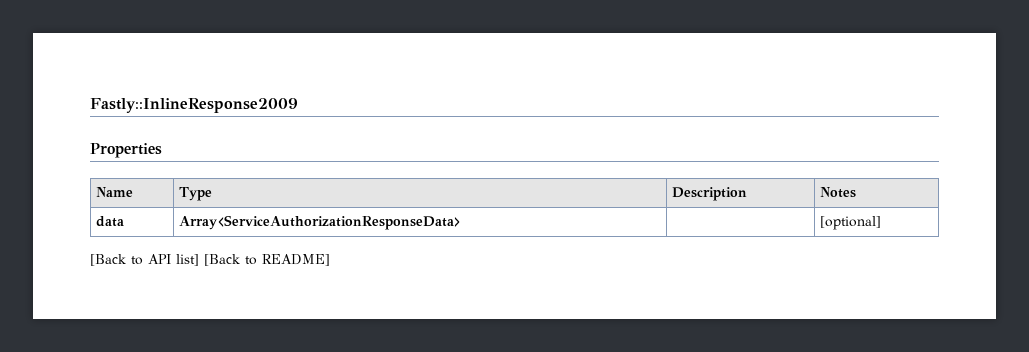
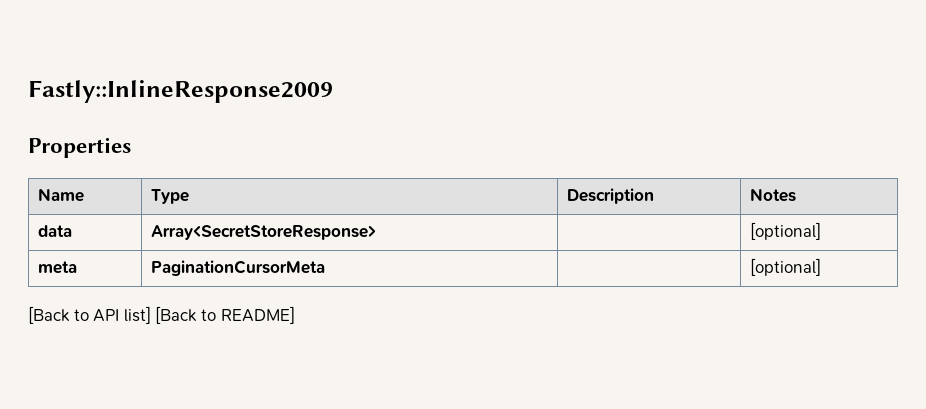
- data | Array<ServiceAuthorizationResponseData> | | [optional]
+ data | Array<SecretStoreResponse> | | [optional]
+ meta | PaginationCursorMeta | | [optional]

